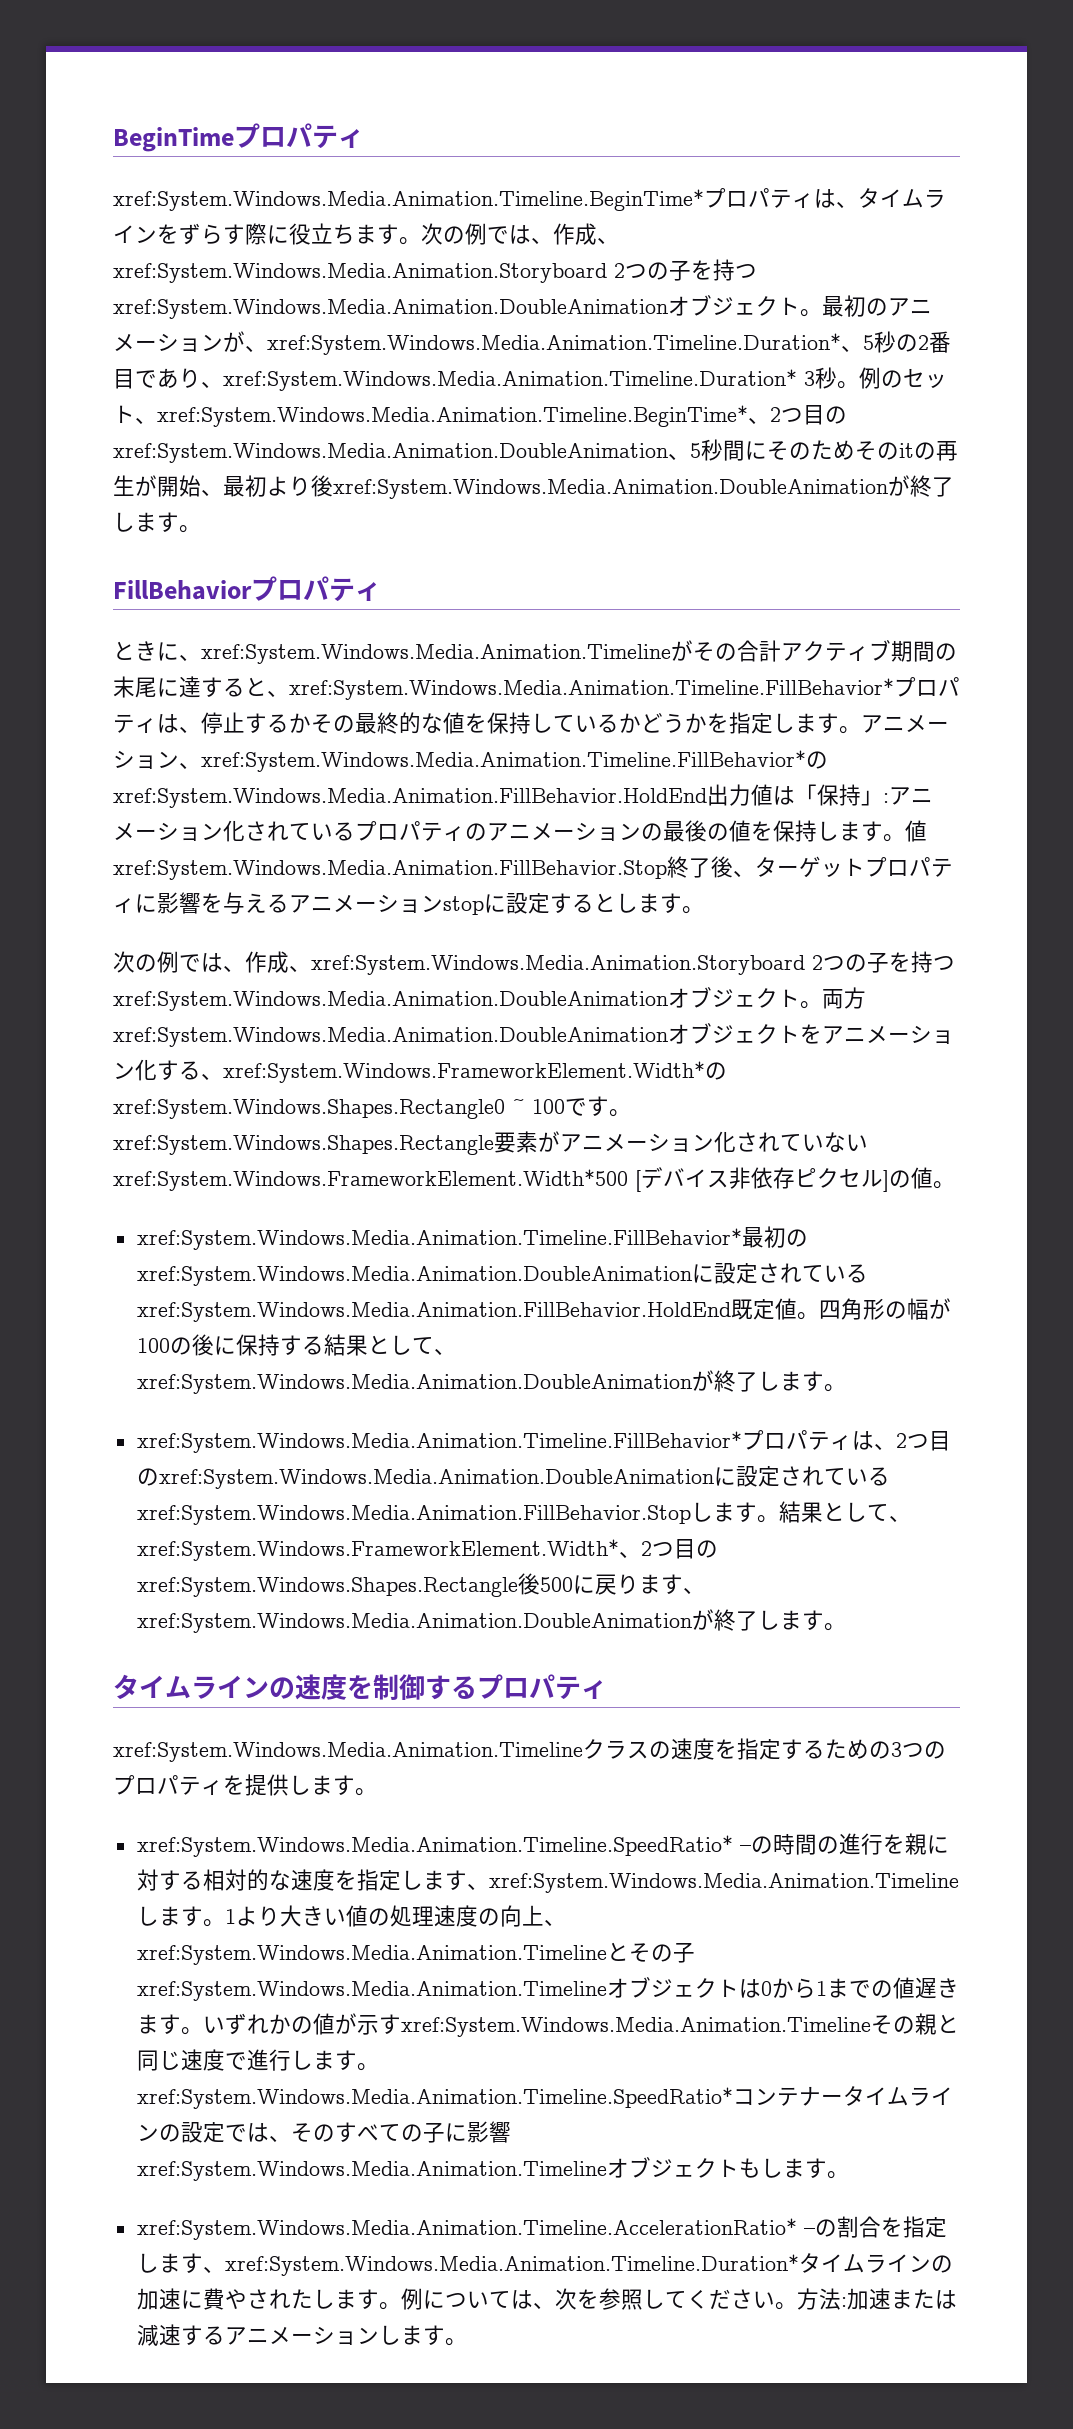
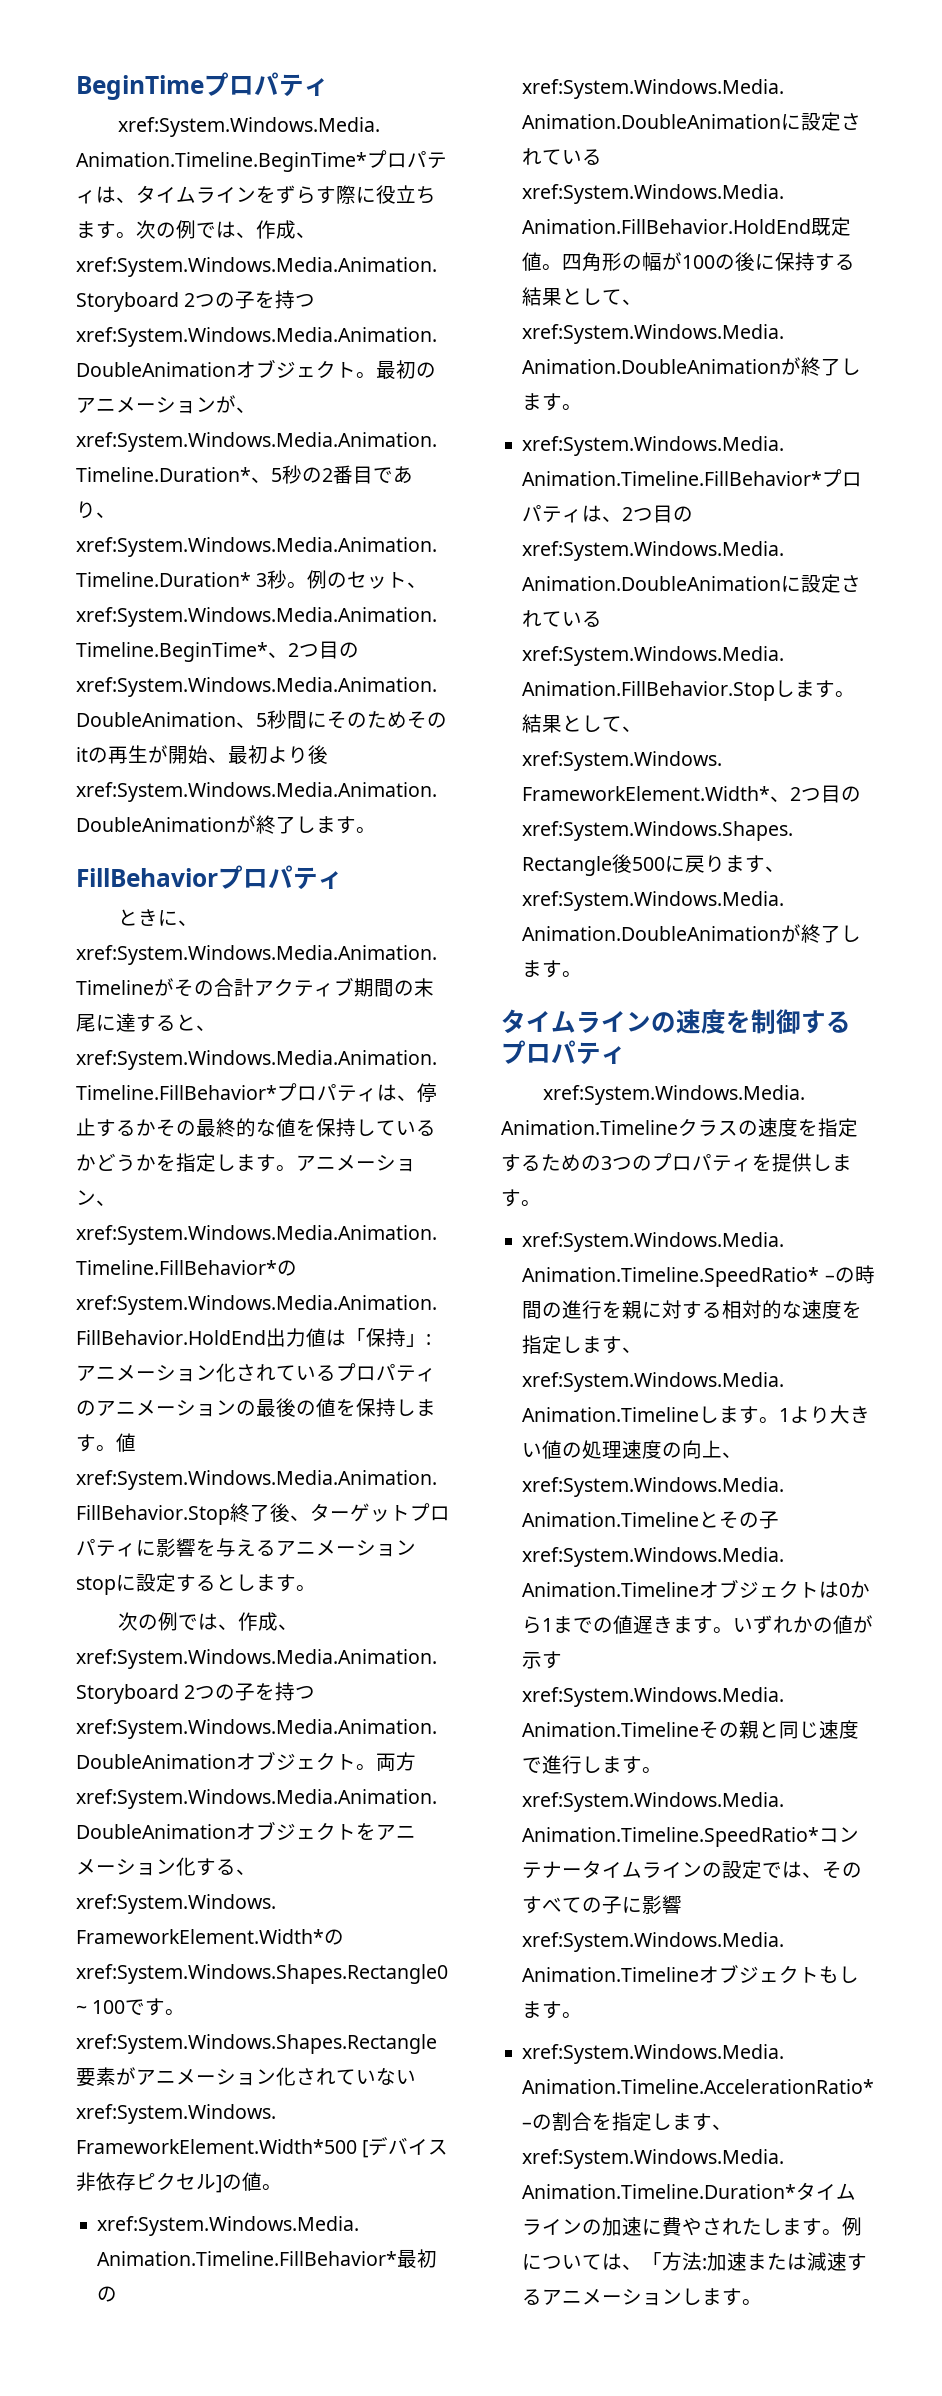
- 例については、次を参照してください。方法:加速または減速するアニメーションします。
+ 例については、「方法:加速または減速するアニメーションします。

